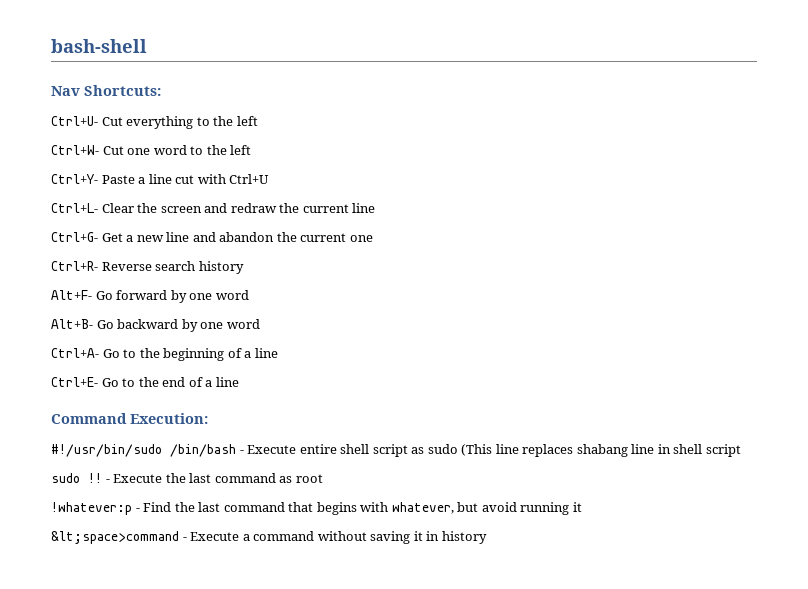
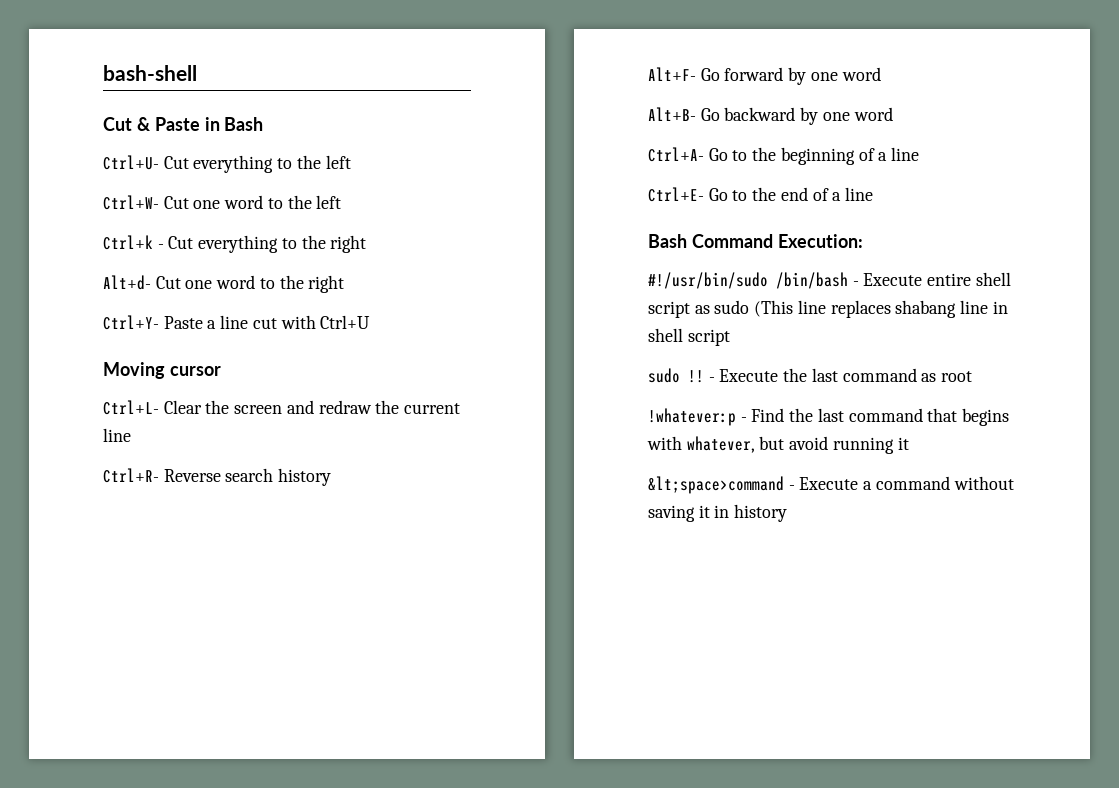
- Nav Shortcuts:
+ Cut & Paste in Bash
+ Ctrl+k - Cut everything to the right
+ Alt+d- Cut one word to the right
+ Moving cursor
- Ctrl+G- Get a new line and abandon the current one
- Command Execution:
+ Bash Command Execution:

